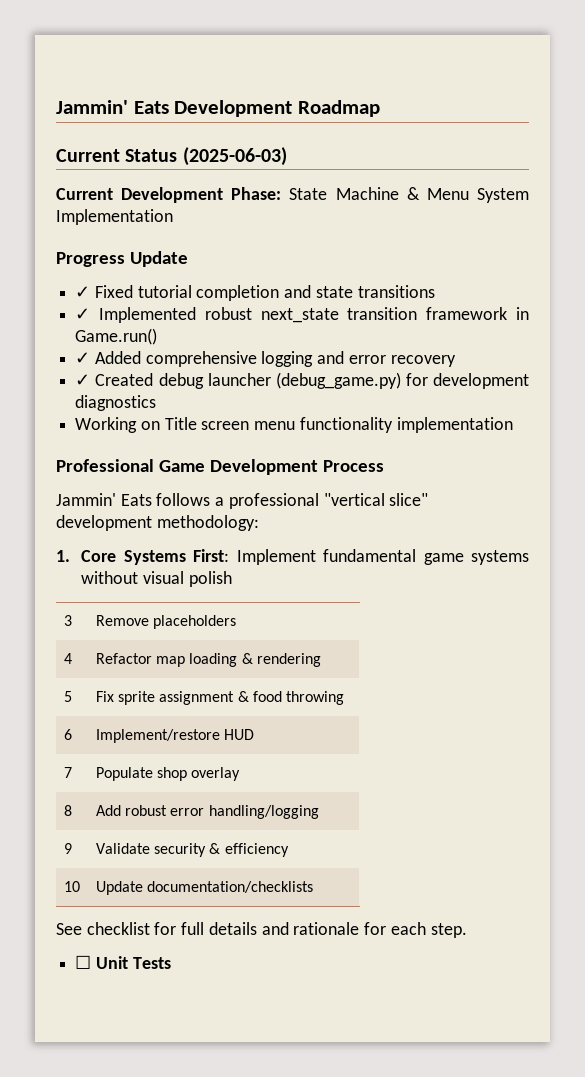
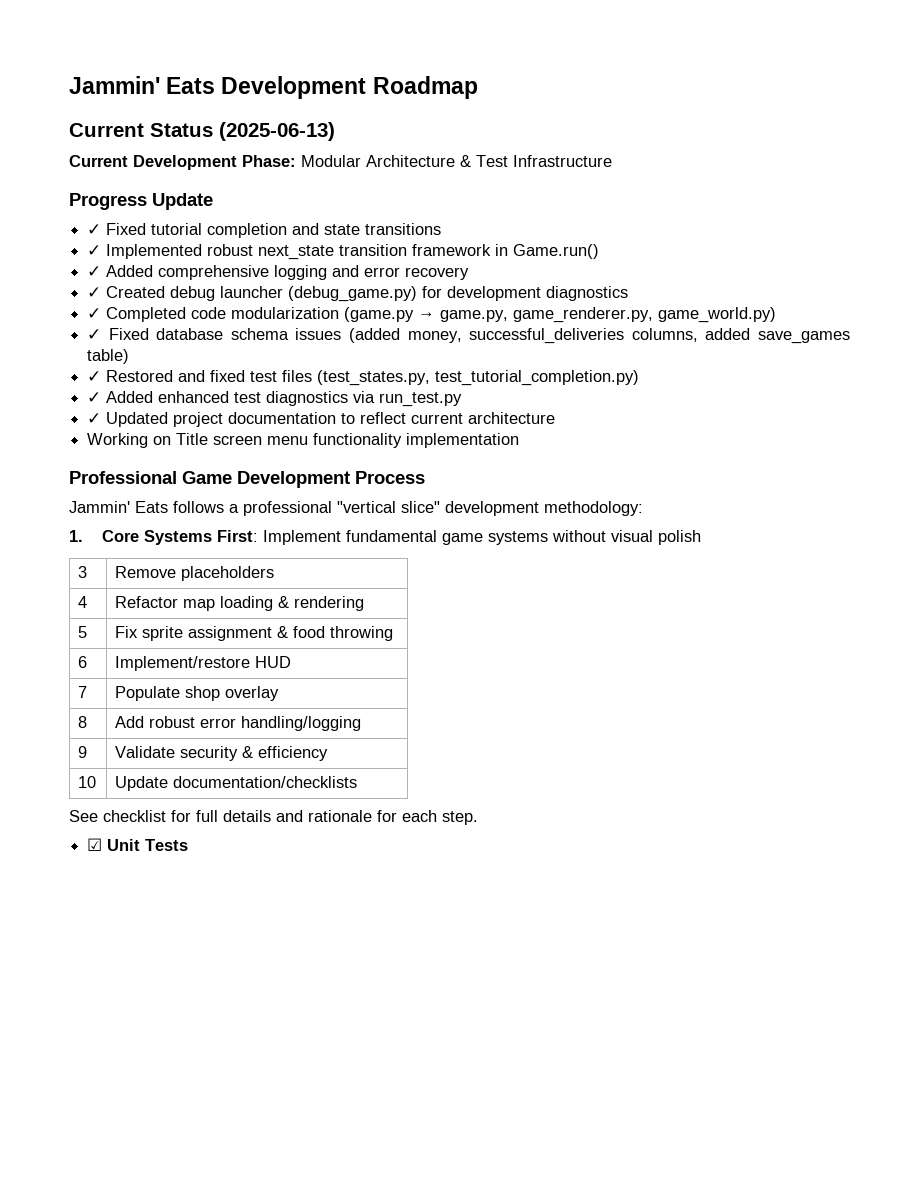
- Current Status (2025-06-03)
+ Current Status (2025-06-13)
- Current Development Phase: State Machine & Menu System Implementation
+ Current Development Phase: Modular Architecture & Test Infrastructure
+ ✓ Completed code modularization (game.py → game.py, game_renderer.py, game_world.py)
+ ✓ Fixed database schema issues (added money, successful_deliveries columns, added save_games table)
+ ✓ Restored and fixed test files (test_states.py, test_tutorial_completion.py)
+ ✓ Added enhanced test diagnostics via run_test.py
+ ✓ Updated project documentation to reflect current architecture
- ☐ Unit Tests
+ ☑ Unit Tests

